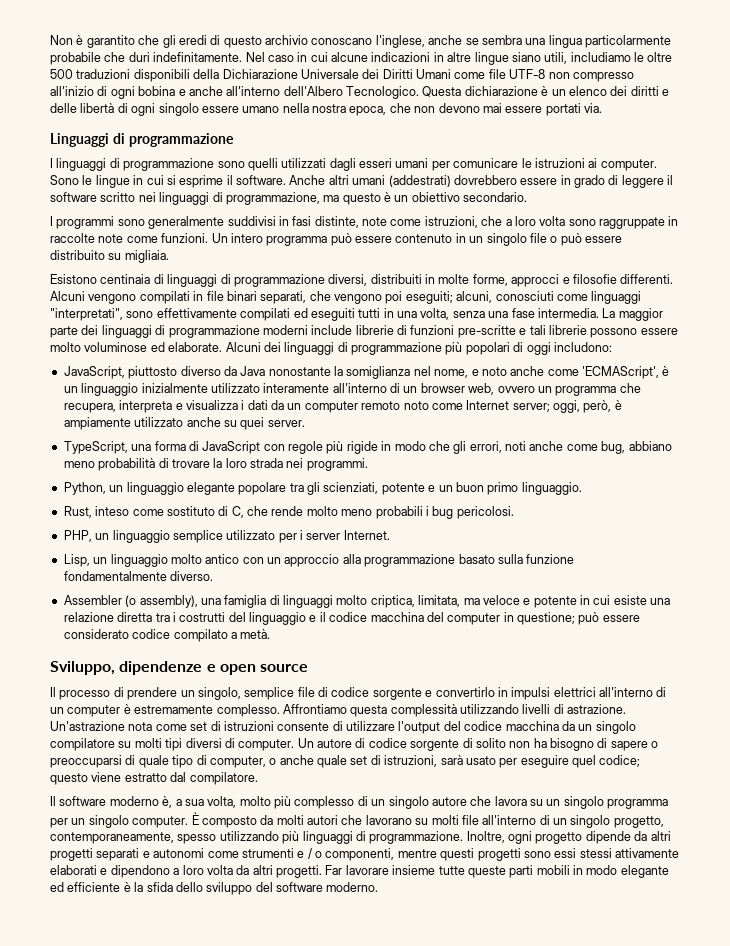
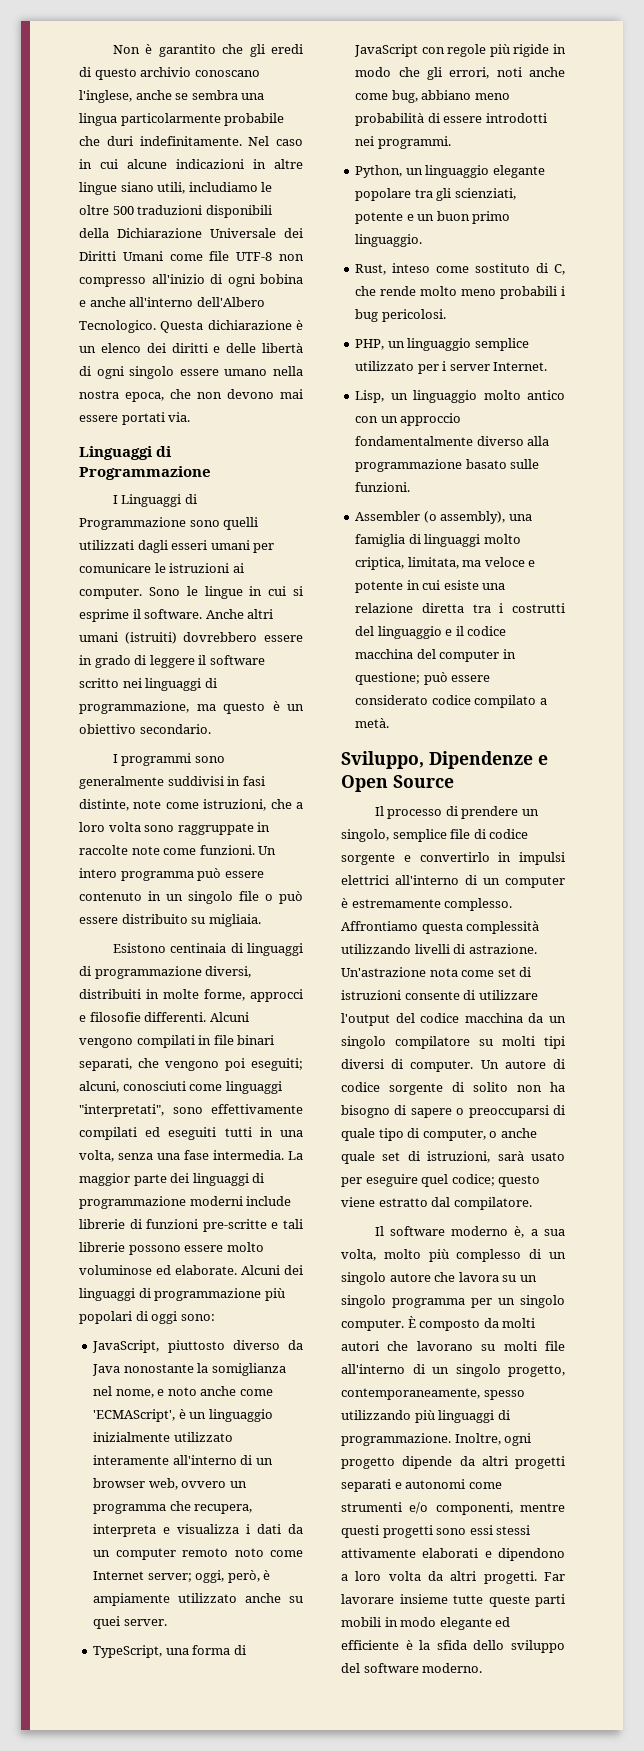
  Questa dichiarazione è un elenco dei diritti e delle libertà di ogni singolo essere umano nella nostra epoca, che non devono mai essere portati via.
- Linguaggi di programmazione
- I linguaggi di programmazione sono quelli utilizzati dagli esseri umani per comunicare le istruzioni ai computer.
+ Linguaggi di Programmazione
+ I Linguaggi di Programmazione sono quelli utilizzati dagli esseri umani per comunicare le istruzioni ai computer.
- Anche altri umani (addestrati) dovrebbero essere in grado di leggere il software scritto nei linguaggi di programmazione, ma questo è un obiettivo secondario.
+ Anche altri umani (istruiti) dovrebbero essere in grado di leggere il software scritto nei linguaggi di programmazione, ma questo è un obiettivo secondario.
- Alcuni dei linguaggi di programmazione più popolari di oggi includono:
+ Alcuni dei linguaggi di programmazione più popolari di oggi sono:
- TypeScript, una forma di JavaScript con regole più rigide in modo che gli errori, noti anche come bug, abbiano meno probabilità di trovare la loro strada nei programmi.
+ TypeScript, una forma di JavaScript con regole più rigide in modo che gli errori, noti anche come bug, abbiano meno probabilità di essere introdotti nei programmi.
- Lisp, un linguaggio molto antico con un approccio alla programmazione basato sulla funzione fondamentalmente diverso.
+ Lisp, un linguaggio molto antico con un approccio fondamentalmente diverso alla programmazione basato sulle funzioni.
- Sviluppo, dipendenze e open source
+ Sviluppo, Dipendenze e Open Source
- Inoltre, ogni progetto dipende da altri progetti separati e autonomi come strumenti e / o componenti, mentre questi progetti sono essi stessi attivamente elaborati e dipendono a loro volta da altri progetti.
+ Inoltre, ogni progetto dipende da altri progetti separati e autonomi come strumenti e/o componenti, mentre questi progetti sono essi stessi attivamente elaborati e dipendono a loro volta da altri progetti.

